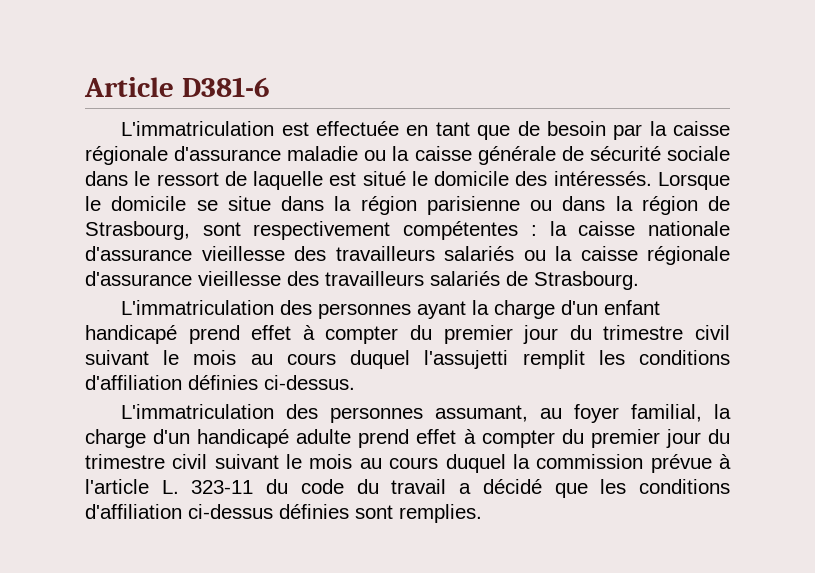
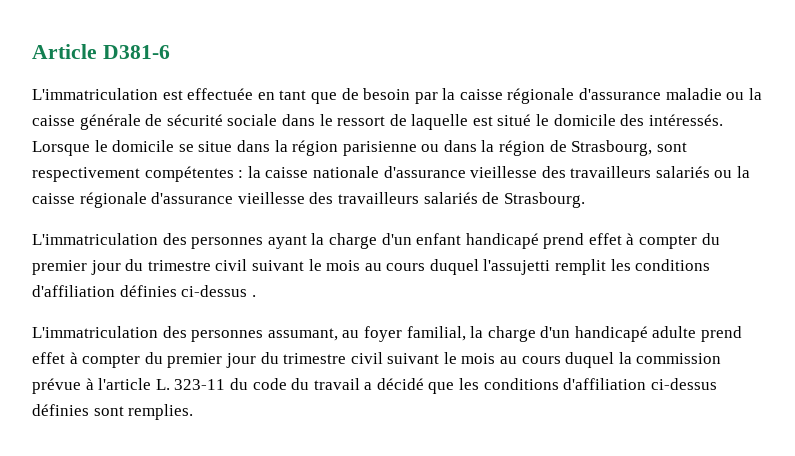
- L'immatriculation des personnes ayant la charge d'un enfant handicapé prend effet à compter du premier jour du trimestre civil suivant le mois au cours duquel l'assujetti remplit les conditions d'affiliation définies ci-dessus.
+ L'immatriculation des personnes ayant la charge d'un enfant handicapé prend effet à compter du premier jour du trimestre civil suivant le mois au cours duquel l'assujetti remplit les conditions d'affiliation définies ci-dessus .

